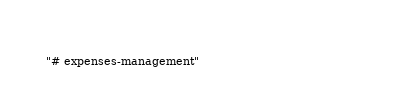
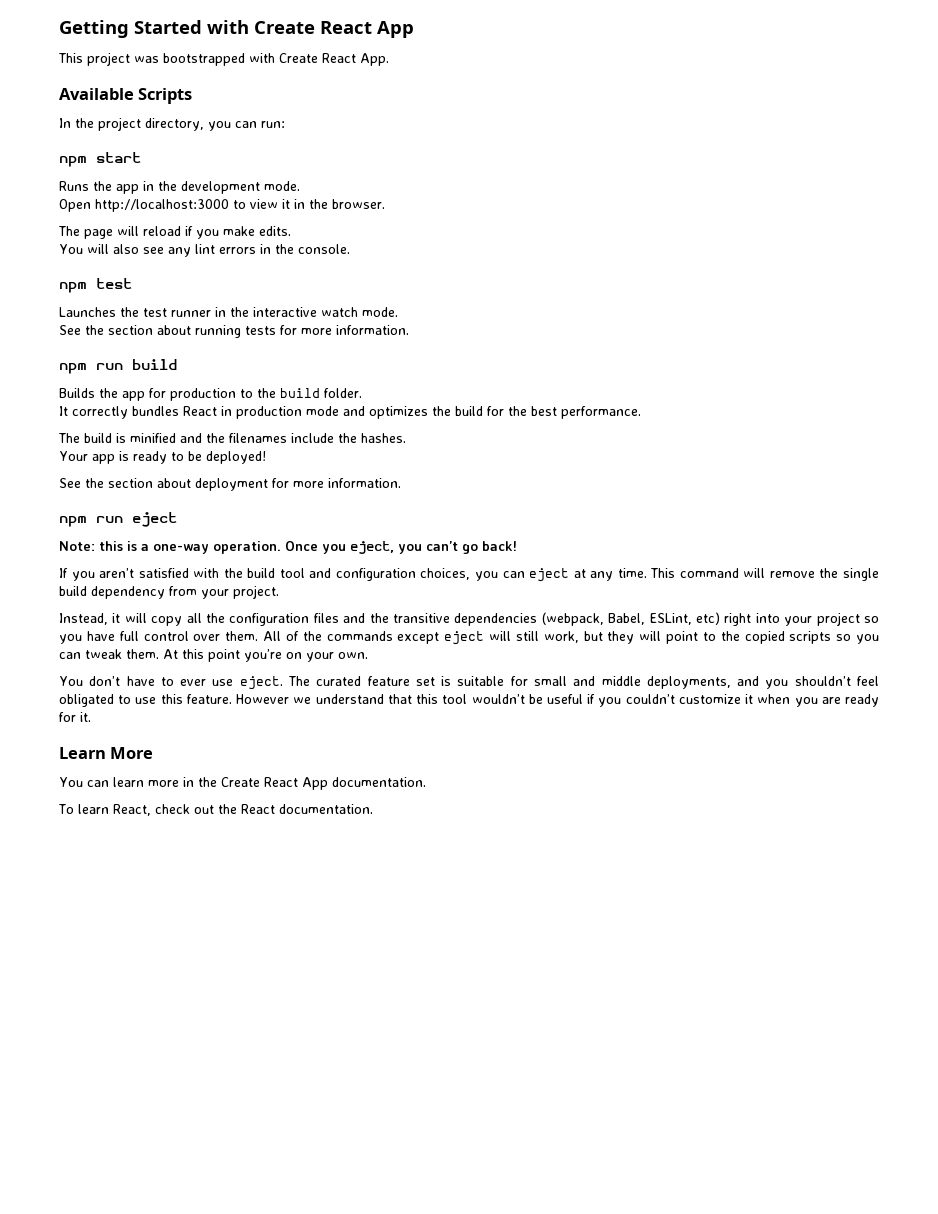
- "# expenses-management"
+ Getting Started with Create React App
+ This project was bootstrapped with Create React App.
+ Available Scripts
+ In the project directory, you can run:
+ npm start
+ Runs the app in the development mode.
+ Open http://localhost:3000 to view it in the browser.
+ The page will reload if you make edits.
+ You will also see any lint errors in the console.
+ npm test
+ Launches the test runner in the interactive watch mode.
+ See the section about running tests for more information.
+ npm run build
+ Builds the app for production to the build folder.
+ It correctly bundles React in production mode and optimizes the build for the best performance.
+ The build is minified and the filenames include the hashes.
+ Your app is ready to be deployed!
+ See the section about deployment for more information.
+ npm run eject
+ Note: this is a one-way operation. Once you eject, you can’t go back!
+ If you aren’t satisfied with the build tool and configuration choices, you can eject at any time. This command will remove the single build dependency from your project.
+ Instead, it will copy all the configuration files and the transitive dependencies (webpack, Babel, ESLint, etc) right into your project so you have full control over them. All of the commands except eject will still work, but they will point to the copied scripts so you can tweak them. At this point you’re on your own.
+ You don’t have to ever use eject. The curated feature set is suitable for small and middle deployments, and you shouldn’t feel obligated to use this feature. However we understand that this tool wouldn’t be useful if you couldn’t customize it when you are ready for it.
+ Learn More
+ You can learn more in the Create React App documentation.
+ To learn React, check out the React documentation.

